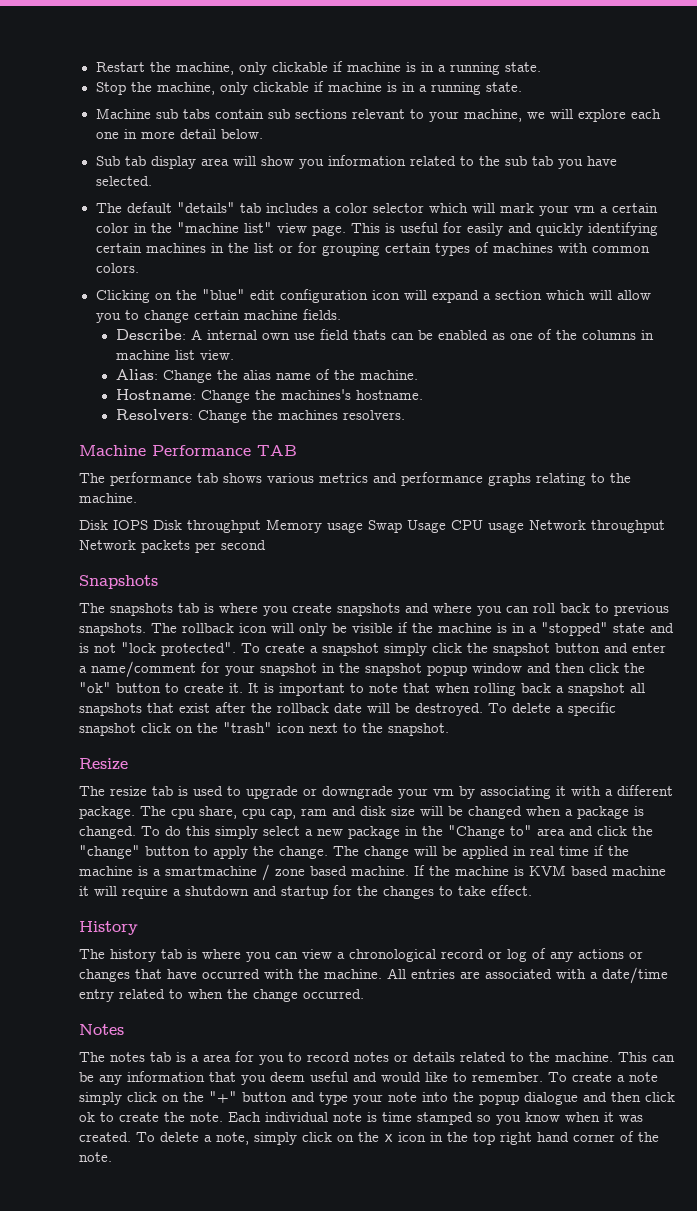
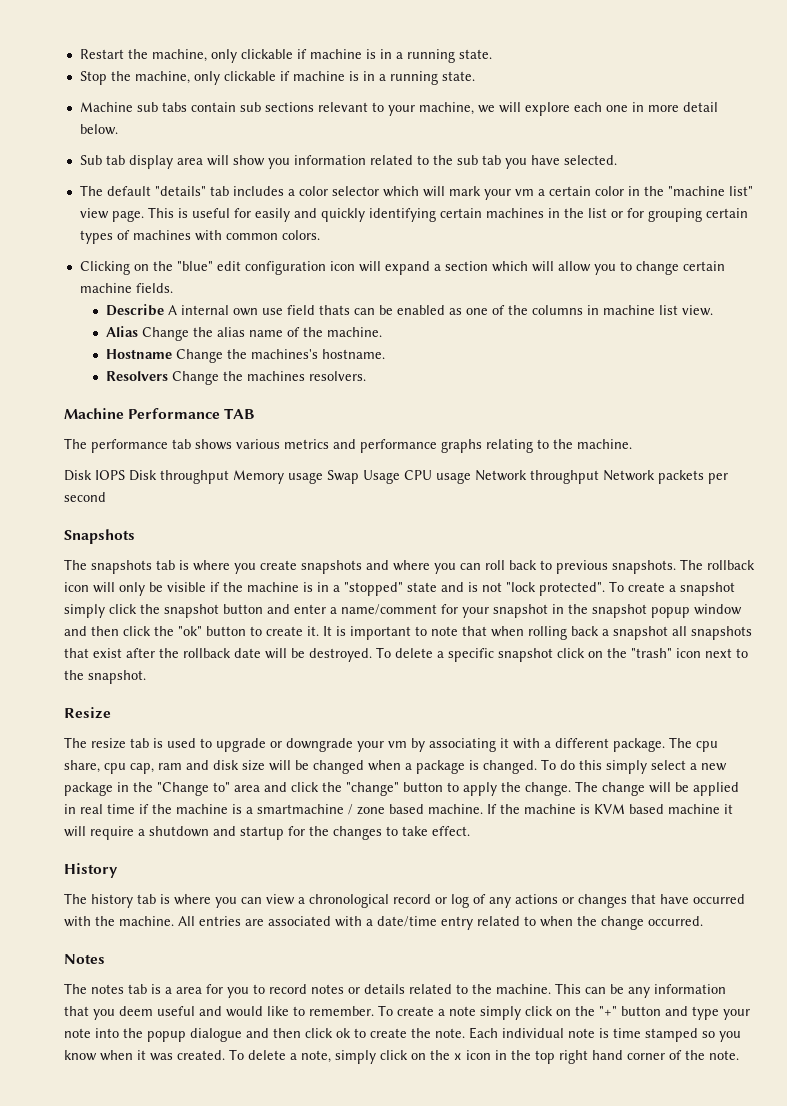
- Describe: A internal own use field thats can be enabled as one of the columns in machine list view.
+ Describe A internal own use field thats can be enabled as one of the columns in machine list view.
- Alias: Change the alias name of the machine.
+ Alias Change the alias name of the machine.
- Hostname: Change the machines's hostname.
+ Hostname Change the machines's hostname.
- Resolvers: Change the machines resolvers.
+ Resolvers Change the machines resolvers.

